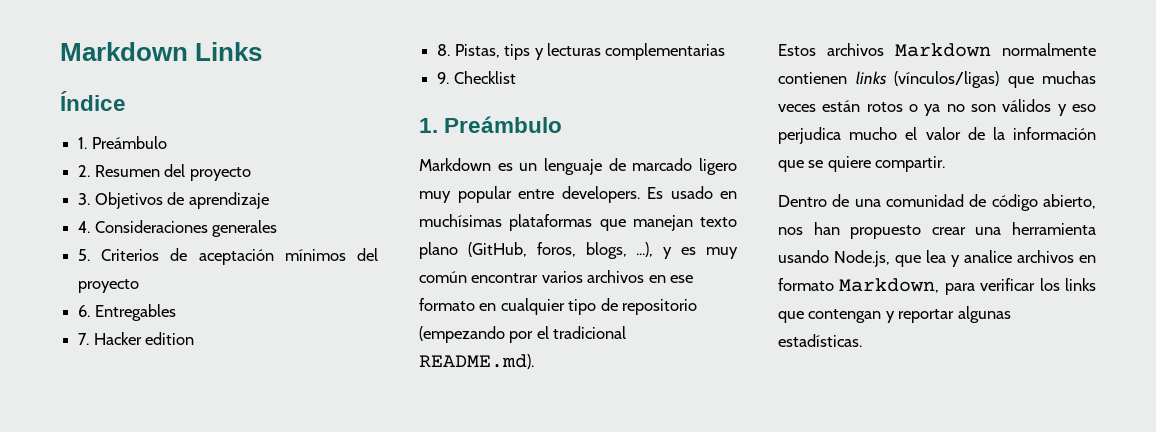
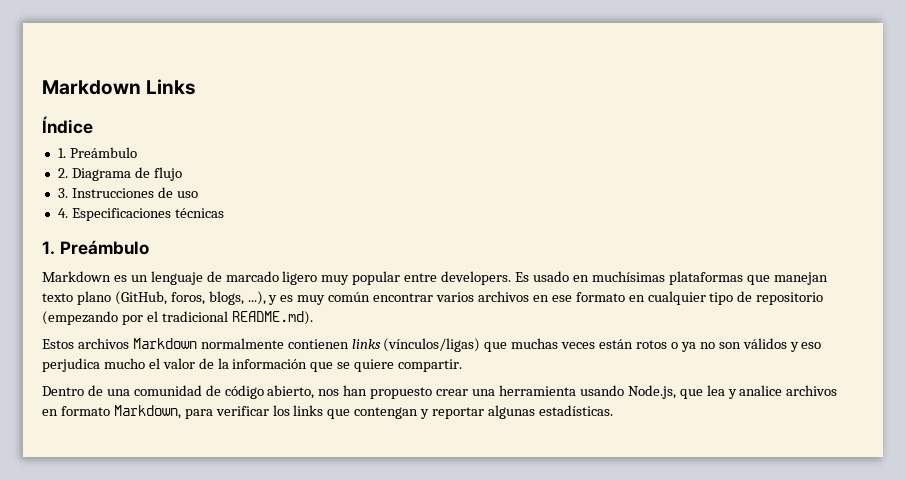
- 2. Resumen del proyecto
- 3. Objetivos de aprendizaje
- 4. Consideraciones generales
- 5. Criterios de aceptación mínimos del proyecto
- 6. Entregables
- 7. Hacker edition
- 8. Pistas, tips y lecturas complementarias
- 9. Checklist
+ 2. Diagrama de flujo
+ 3. Instrucciones de uso
+ 4. Especificaciones técnicas

